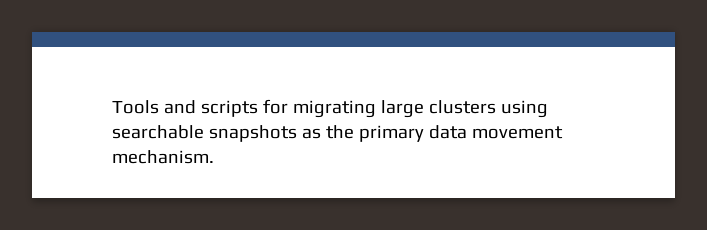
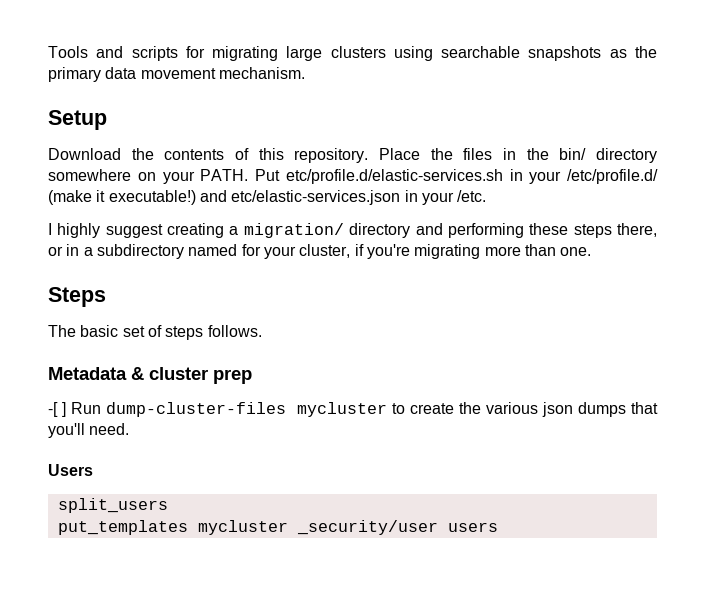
+ Setup
+ Download the contents of this repository. Place the files in the bin/ directory somewhere on your PATH. Put etc/profile.d/elastic-services.sh in your /etc/profile.d/ (make it executable!) and etc/elastic-services.json in your /etc.
+ I highly suggest creating a migration/ directory and performing these steps there, or in a subdirectory named for your cluster, if you're migrating more than one.
+ Steps
+ The basic set of steps follows.
+ Metadata & cluster prep
+ -[ ] Run dump-cluster-files mycluster to create the various json dumps that you'll need.
+ Users
+ split_users
+ put_templates mycluster _security/user users

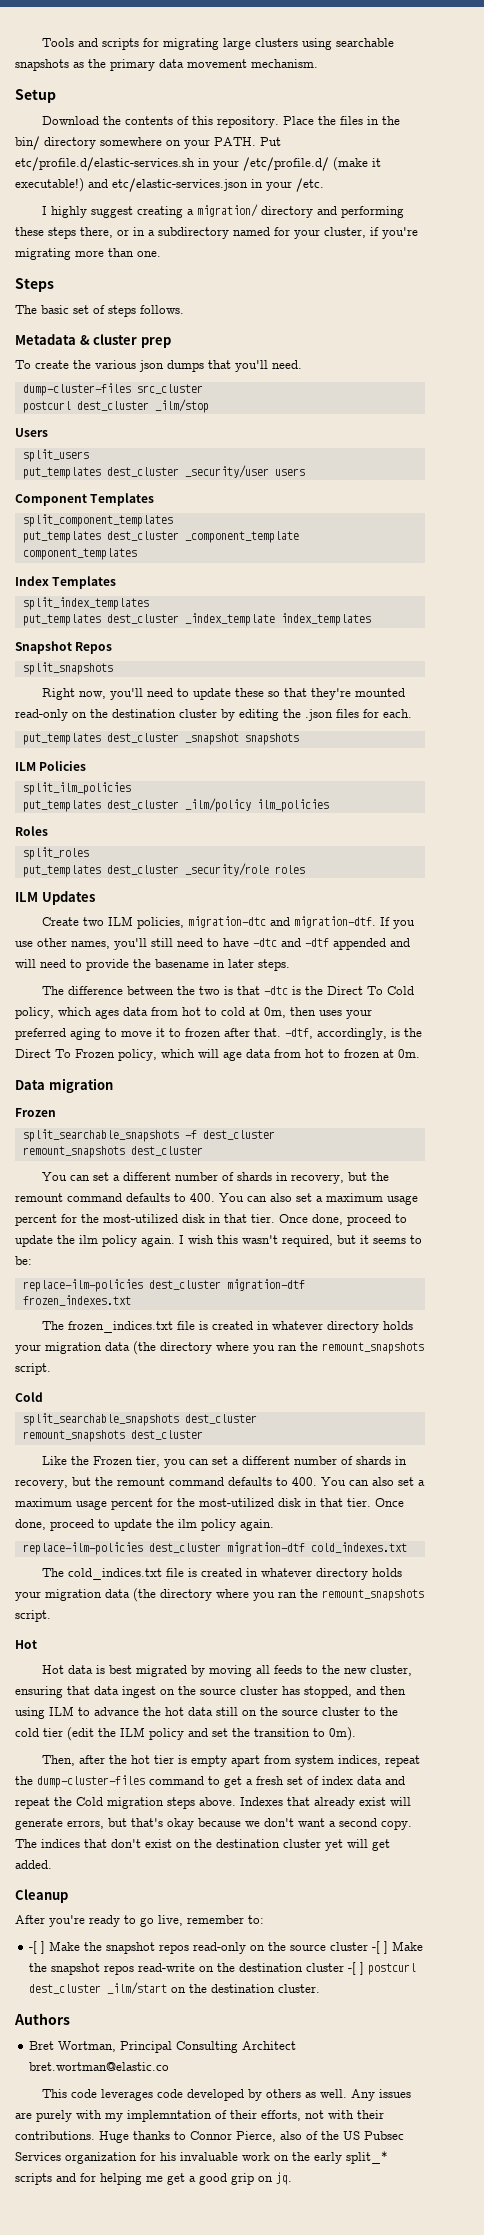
- -[ ] Run dump-cluster-files mycluster to create the various json dumps that you'll need.
+ To create the various json dumps that you'll need.
+ dump-cluster-files src_cluster
+ postcurl dest_cluster _ilm/stop
- put_templates mycluster _security/user users
+ put_templates dest_cluster _security/user users
+ Component Templates
+ split_component_templates
+ put_templates dest_cluster _component_template component_templates
+ Index Templates
+ split_index_templates
+ put_templates dest_cluster _index_template index_templates
+ Snapshot Repos
+ split_snapshots
+ Right now, you'll need to update these so that they're mounted read-only on the destination cluster by editing the .json files for each.
+ put_templates dest_cluster _snapshot snapshots
+ ILM Policies
+ split_ilm_policies
+ put_templates dest_cluster _ilm/policy ilm_policies
+ Roles
+ split_roles
+ put_templates dest_cluster _security/role roles
+ ILM Updates
+ Create two ILM policies, migration-dtc and migration-dtf. If you use other names, you'll still need to have -dtc and -dtf appended and will need to provide the basename in later steps.
+ The difference between the two is that -dtc is the Direct To Cold policy, which ages data from hot to cold at 0m, then uses your preferred aging to move it to frozen after that. -dtf, accordingly, is the Direct To Frozen policy, which will age data from hot to frozen at 0m.
+ Data migration
+ Frozen
+ split_searchable_snapshots -f dest_cluster
+ remount_snapshots dest_cluster
+ You can set a different number of shards in recovery, but the remount command defaults to 400. You can also set a maximum usage percent for the most-utilized disk in that tier. Once done, proceed to update the ilm policy again. I wish this wasn't required, but it seems to be:
+ replace-ilm-policies dest_cluster migration-dtf frozen_indexes.txt
+ The frozen_indices.txt file is created in whatever directory holds your migration data (the directory where you ran the remount_snapshots script.
+ Cold
+ split_searchable_snapshots dest_cluster
+ remount_snapshots dest_cluster
+ Like the Frozen tier, you can set a different number of shards in recovery, but the remount command defaults to 400. You can also set a maximum usage percent for the most-utilized disk in that tier. Once done, proceed to update the ilm policy again.
+ replace-ilm-policies dest_cluster migration-dtf cold_indexes.txt
+ The cold_indices.txt file is created in whatever directory holds your migration data (the directory where you ran the remount_snapshots script.
+ Hot
+ Hot data is best migrated by moving all feeds to the new cluster, ensuring that data ingest on the source cluster has stopped, and then using ILM to advance the hot data still on the source cluster to the cold tier (edit the ILM policy and set the transition to 0m).
+ Then, after the hot tier is empty apart from system indices, repeat the dump-cluster-files command to get a fresh set of index data and repeat the Cold migration steps above. Indexes that already exist will generate errors, but that's okay because we don't want a second copy. The indices that don't exist on the destination cluster yet will get added.
+ Cleanup
+ After you're ready to go live, remember to:
+ -[ ] Make the snapshot repos read-only on the source cluster -[ ] Make the snapshot repos read-write on the destination cluster -[ ] postcurl dest_cluster _ilm/start on the destination cluster.
+ Authors
+ Bret Wortman, Principal Consulting Architect bret.wortman@elastic.co
+ This code leverages code developed by others as well. Any issues are purely with my implemntation of their efforts, not with their contributions. Huge thanks to Connor Pierce, also of the US Pubsec Services organization for his invaluable work on the early split_* scripts and for helping me get a good grip on jq.

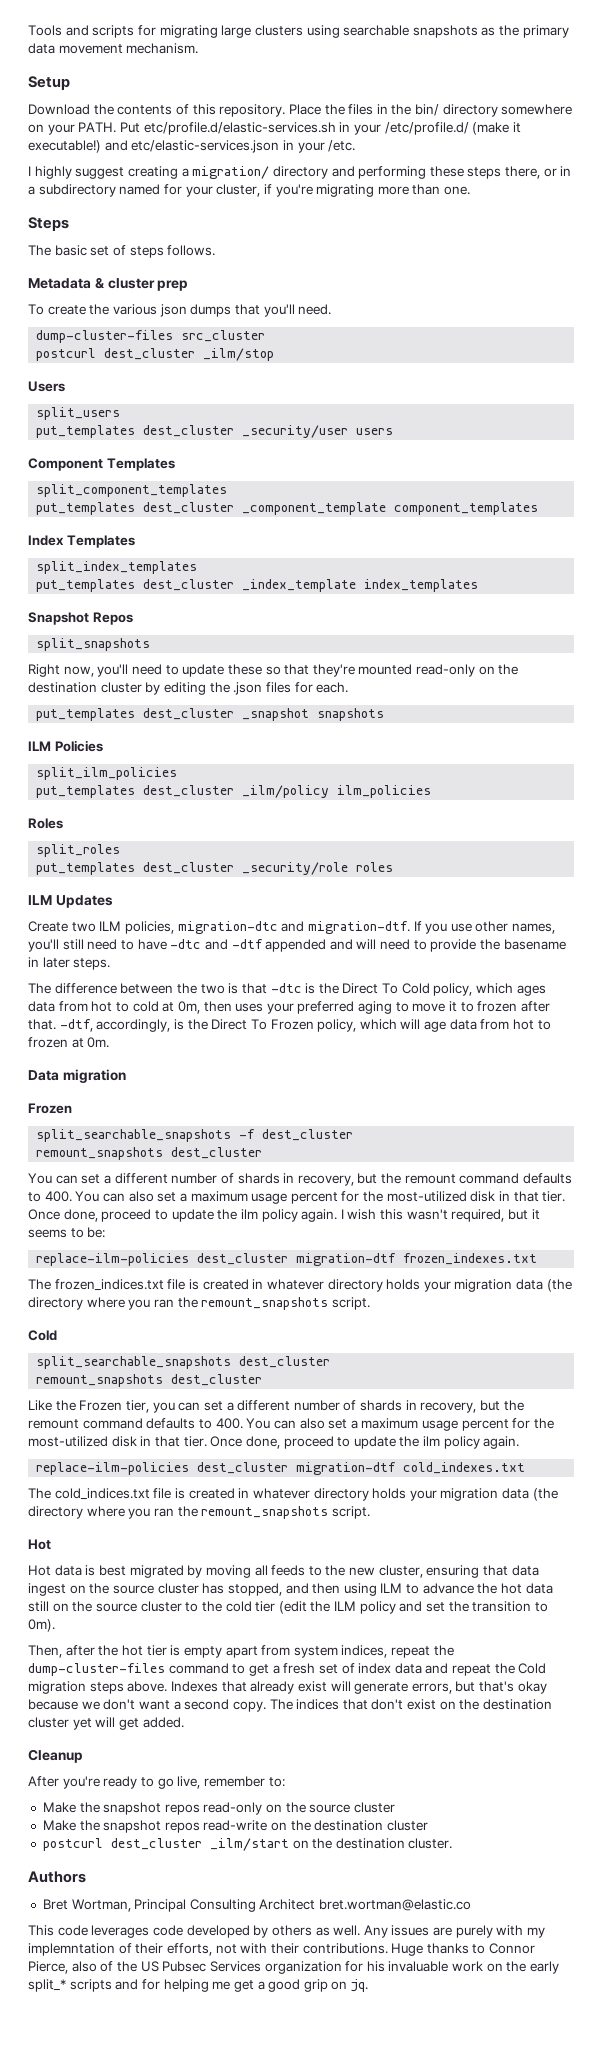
- -[ ] Make the snapshot repos read-only on the source cluster -[ ] Make the snapshot repos read-write on the destination cluster -[ ] postcurl dest_cluster _ilm/start on the destination cluster.
+ Make the snapshot repos read-only on the source cluster
+ Make the snapshot repos read-write on the destination cluster
+ postcurl dest_cluster _ilm/start on the destination cluster.

